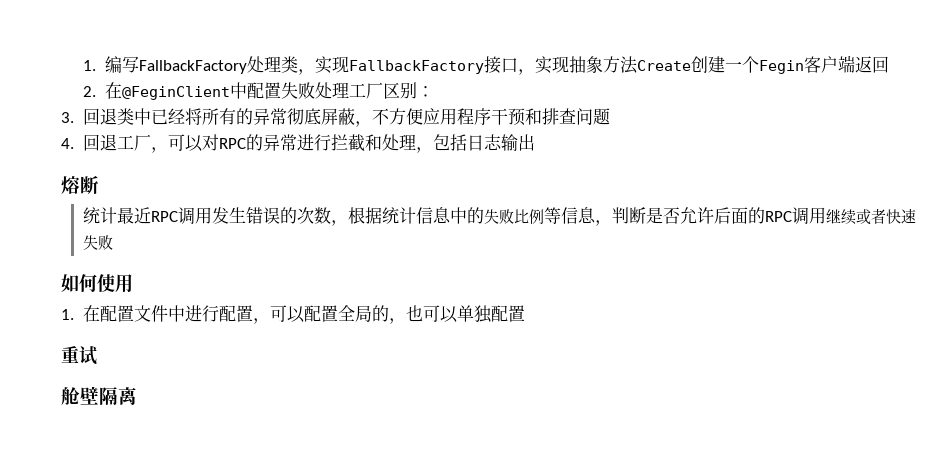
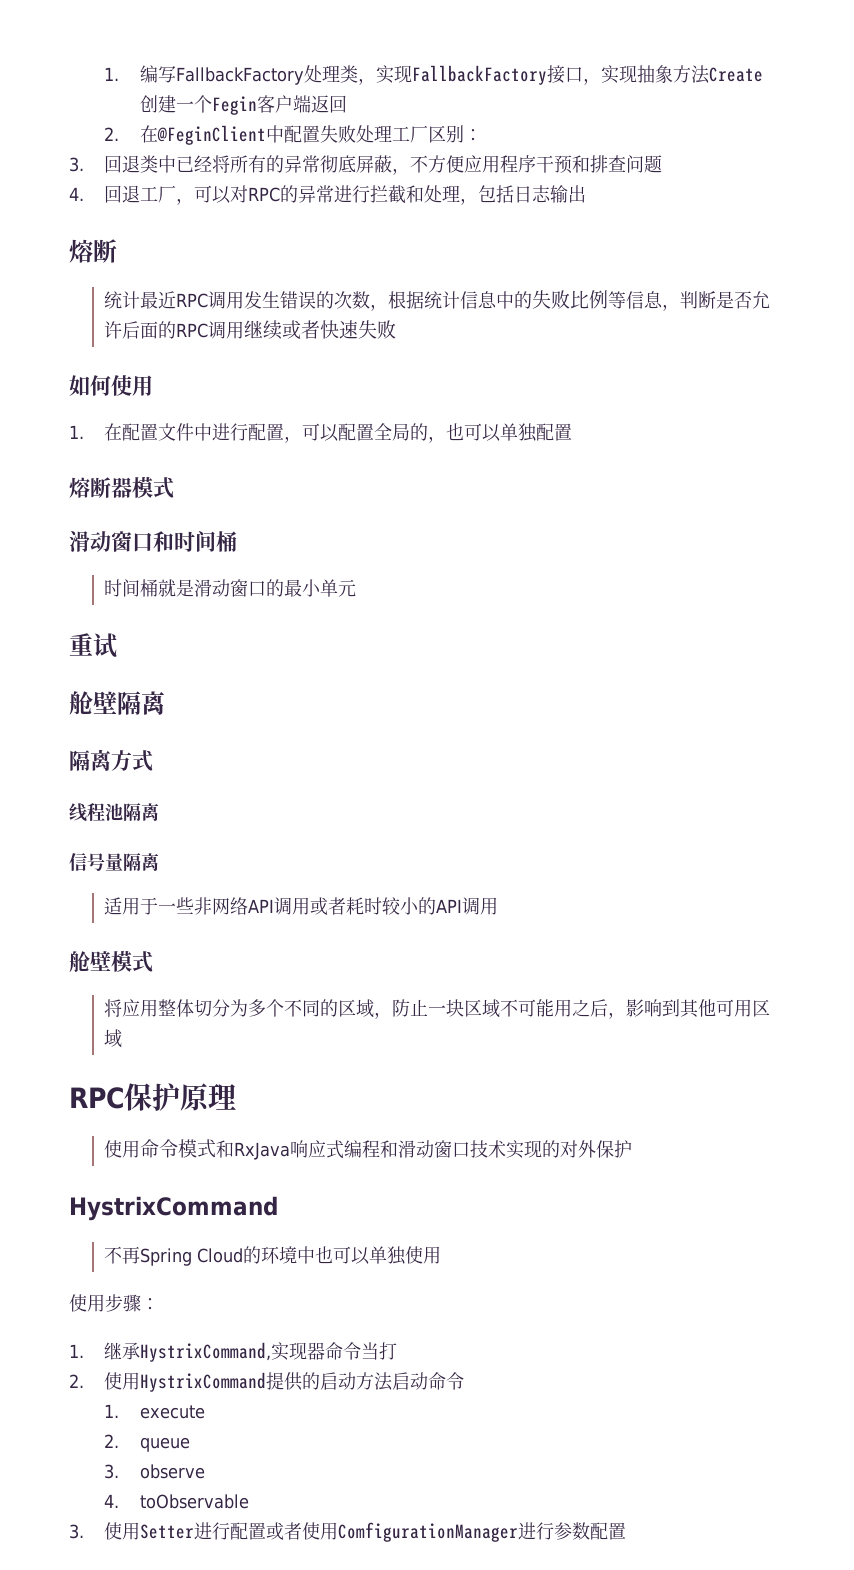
+ 熔断器模式
+ 滑动窗口和时间桶
+ 时间桶就是滑动窗口的最小单元
  重试
  舱壁隔离
+ 隔离方式
+ 线程池隔离
+ 信号量隔离
+ 适用于一些非网络API调用或者耗时较小的API调用
+ 舱壁模式
+ 将应用整体切分为多个不同的区域，防止一块区域不可能用之后，影响到其他可用区域
+ RPC保护原理
+ 使用命令模式和RxJava响应式编程和滑动窗口技术实现的对外保护
+ HystrixCommand
+ 不再Spring Cloud的环境中也可以单独使用
+ 使用步骤：
+ 1.继承HystrixCommand,实现器命令当打
+ 2.使用HystrixCommand提供的启动方法启动命令
+ 1. execute
+ 2. queue
+ 3. observe
+ 4. toObservable
+ 3.使用Setter进行配置或者使用ComfigurationManager进行参数配置

